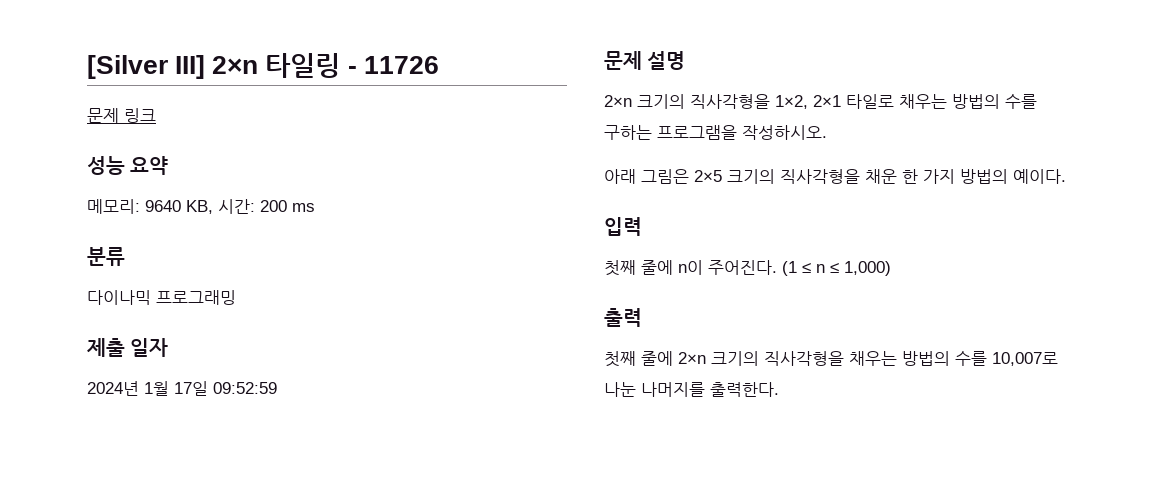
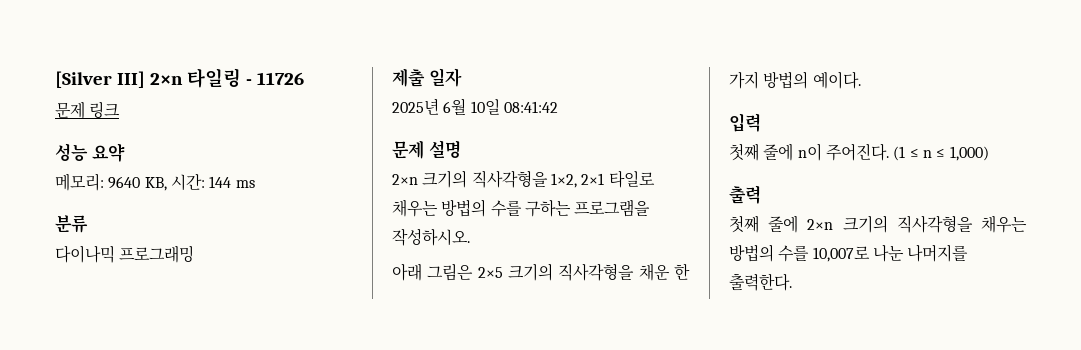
- 메모리: 9640 KB, 시간: 200 ms
+ 메모리: 9640 KB, 시간: 144 ms
- 2024년 1월 17일 09:52:59
+ 2025년 6월 10일 08:41:42

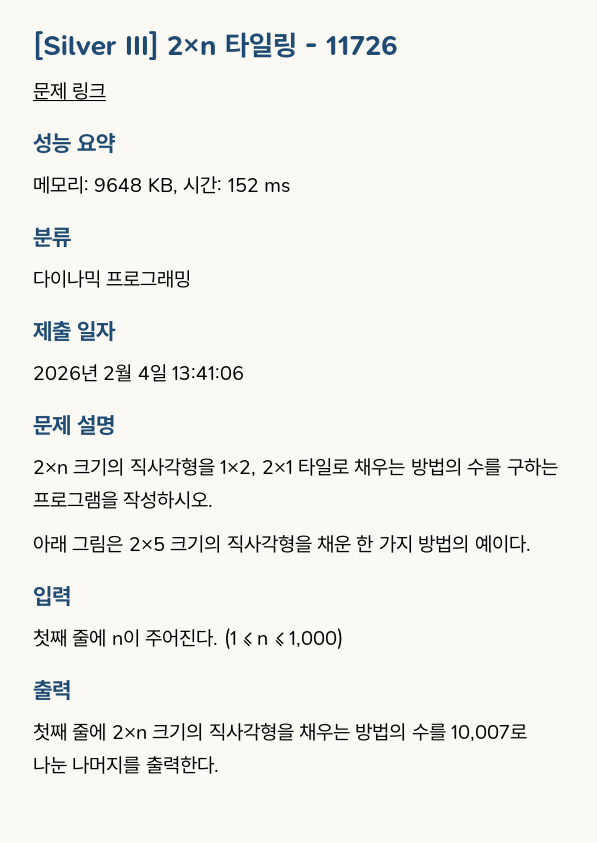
- 메모리: 9640 KB, 시간: 144 ms
+ 메모리: 9648 KB, 시간: 152 ms
- 2025년 6월 10일 08:41:42
+ 2026년 2월 4일 13:41:06

